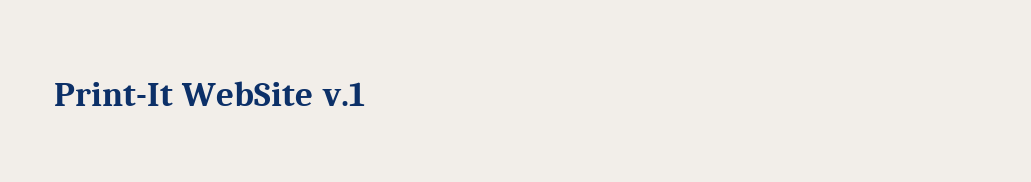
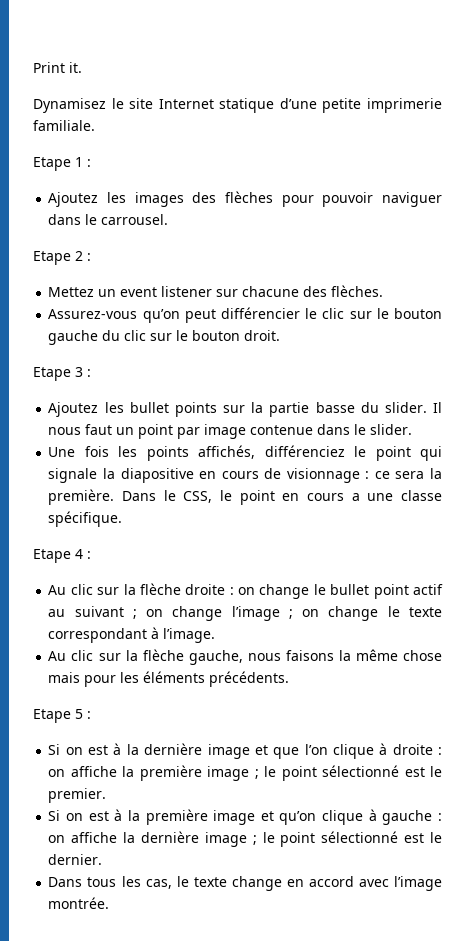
- Print-It WebSite v.1
+ Print it.
+ Dynamisez le site Internet statique d’une petite imprimerie familiale.
+ Etape 1 :
+ Ajoutez les images des flèches pour pouvoir naviguer dans le carrousel.
+ Etape 2 :
+ Mettez un event listener sur chacune des flèches.
+ Assurez-vous qu’on peut différencier le clic sur le bouton gauche du clic sur le bouton droit.
+ Etape 3 :
+ Ajoutez les bullet points sur la partie basse du slider. Il nous faut un point par image contenue dans le slider.
+ Une fois les points affichés, différenciez le point qui signale la diapositive en cours de visionnage : ce sera la première. Dans le CSS, le point en cours a une classe spécifique.
+ Etape 4 :
+ Au clic sur la flèche droite : on change le bullet point actif au suivant ; on change l’image ; on change le texte correspondant à l’image.
+ Au clic sur la flèche gauche, nous faisons la même chose mais pour les éléments précédents.
+ Etape 5 :
+ Si on est à la dernière image et que l’on clique à droite : on affiche la première image ; le point sélectionné est le premier.
+ Si on est à la première image et qu’on clique à gauche : on affiche la dernière image ; le point sélectionné est le dernier.
+ Dans tous les cas, le texte change en accord avec l’image montrée.

